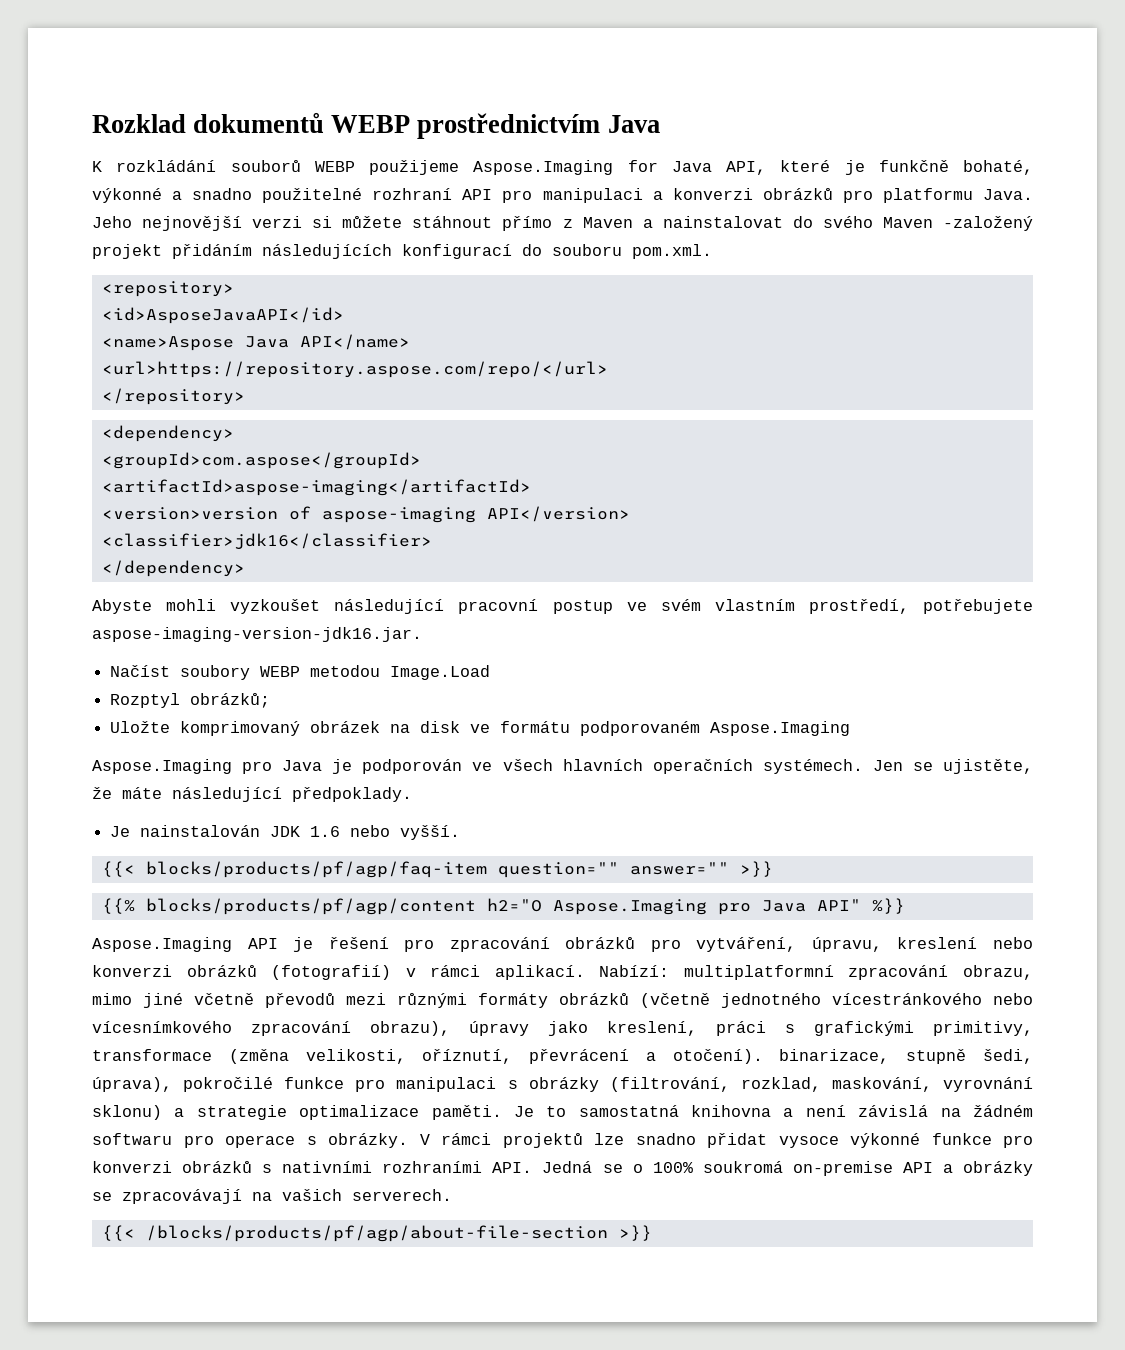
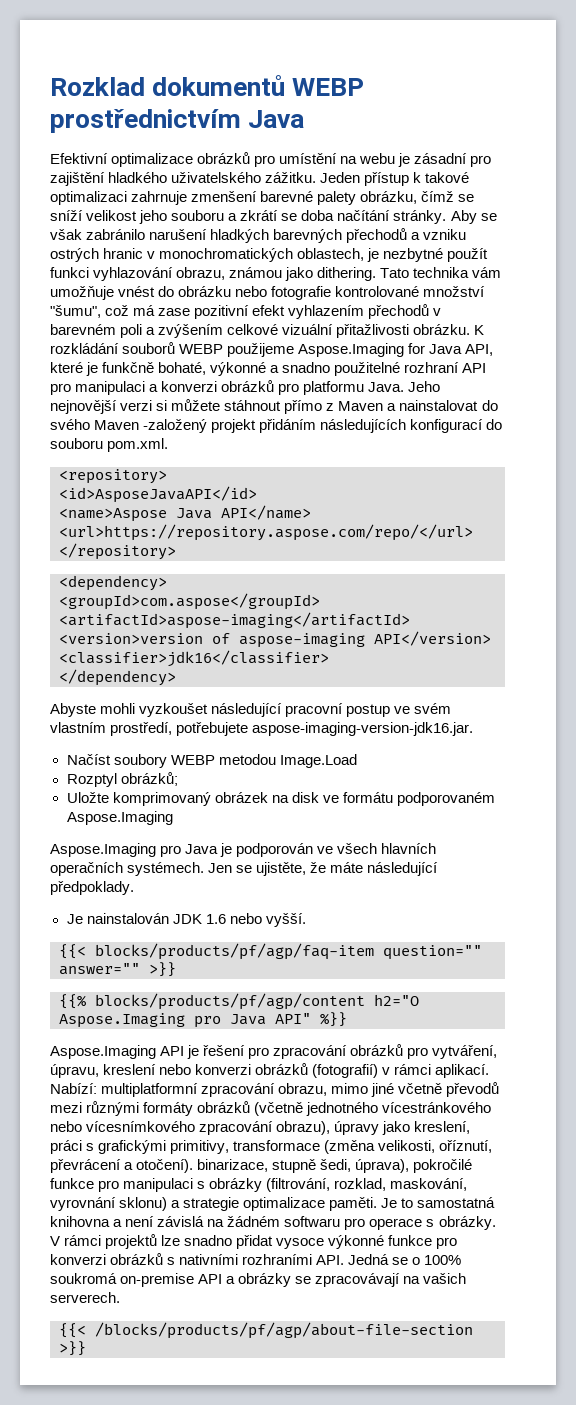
+ Efektivní optimalizace obrázků pro umístění na webu je zásadní pro zajištění hladkého uživatelského zážitku. Jeden přístup k takové optimalizaci zahrnuje zmenšení barevné palety obrázku, čímž se sníží velikost jeho souboru a zkrátí se doba načítání stránky. Aby se však zabránilo narušení hladkých barevných přechodů a vzniku ostrých hranic v monochromatických oblastech, je nezbytné použít funkci vyhlazování obrazu, známou jako dithering. Tato technika vám umožňuje vnést do obrázku nebo fotografie kontrolované množství "šumu", což má zase pozitivní efekt vyhlazením přechodů v barevném poli a zvýšením celkové vizuální přitažlivosti obrázku.

